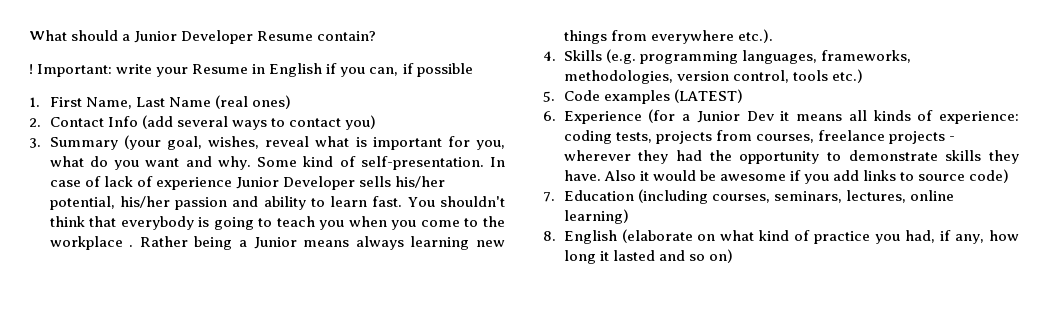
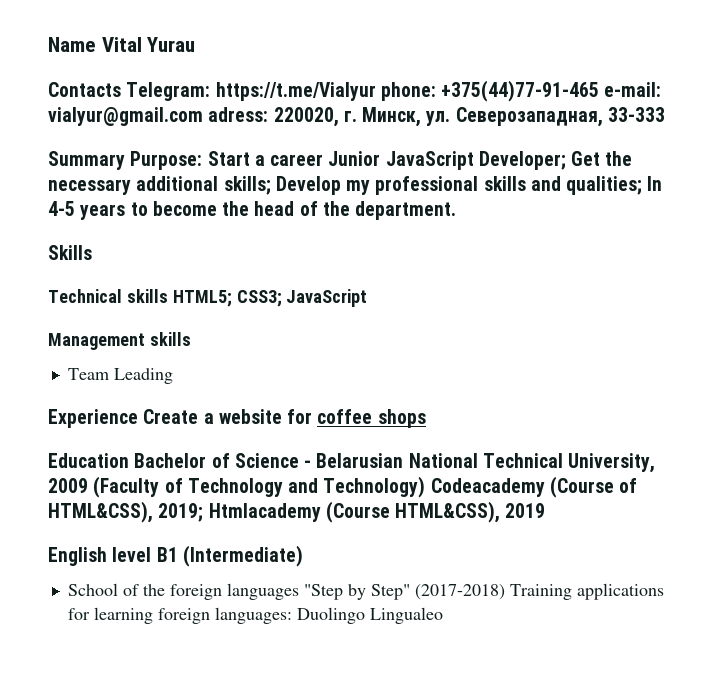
- What should a Junior Developer Resume contain?
- ! Important: write your Resume in English if you can, if possible
- 1. First Name, Last Name (real ones)
- 2. Contact Info (add several ways to contact you)
- 3. Summary (your goal, wishes, reveal what is important for you, what do you want and why. Some kind of self-presentation. In case of lack of experience Junior Developer sells his/her potential, his/her passion and ability to learn fast. You shouldn't think that everybody is going to teach you when you come to the workplace . Rather being a Junior means always learning new things from everywhere etc.).
- 4. Skills (e.g. programming languages, frameworks, methodologies, version control, tools etc.)
- 5. Code examples (LATEST)
- 6. Experience (for a Junior Dev it means all kinds of experience: coding tests, projects from courses, freelance projects - wherever they had the opportunity to demonstrate skills they have. Also it would be awesome if you add links to source code)
- 7. Education (including courses, seminars, lectures, online learning)
- 8. English (elaborate on what kind of practice you had, if any, how long it lasted and so on)
+ Name Vital Yurau
+ Contacts Telegram: https://t.me/Vialyur phone: +375(44)77-91-465 e-mail: vialyur@gmail.com adress: 220020, г. Минск, ул. Северозападная, 33-333
+ Summary Purpose: Start a career Junior JavaScript Developer; Get the necessary additional skills; Develop my professional skills and qualities; In 4-5 years to become the head of the department.
+ Skills
+ Technical skills HTML5; CSS3; JavaScript
+ Management skills
+ Team Leading
+ Experience Create a website for coffee shops
+ Education Bachelor of Science - Belarusian National Technical University, 2009 (Faculty of Technology and Technology) Codeacademy (Course of HTML&CSS), 2019; Htmlacademy (Course HTML&CSS), 2019
+ English level B1 (Intermediate)
+ School of the foreign languages "Step by Step" (2017-2018) Training applications for learning foreign languages: Duolingo Lingualeo

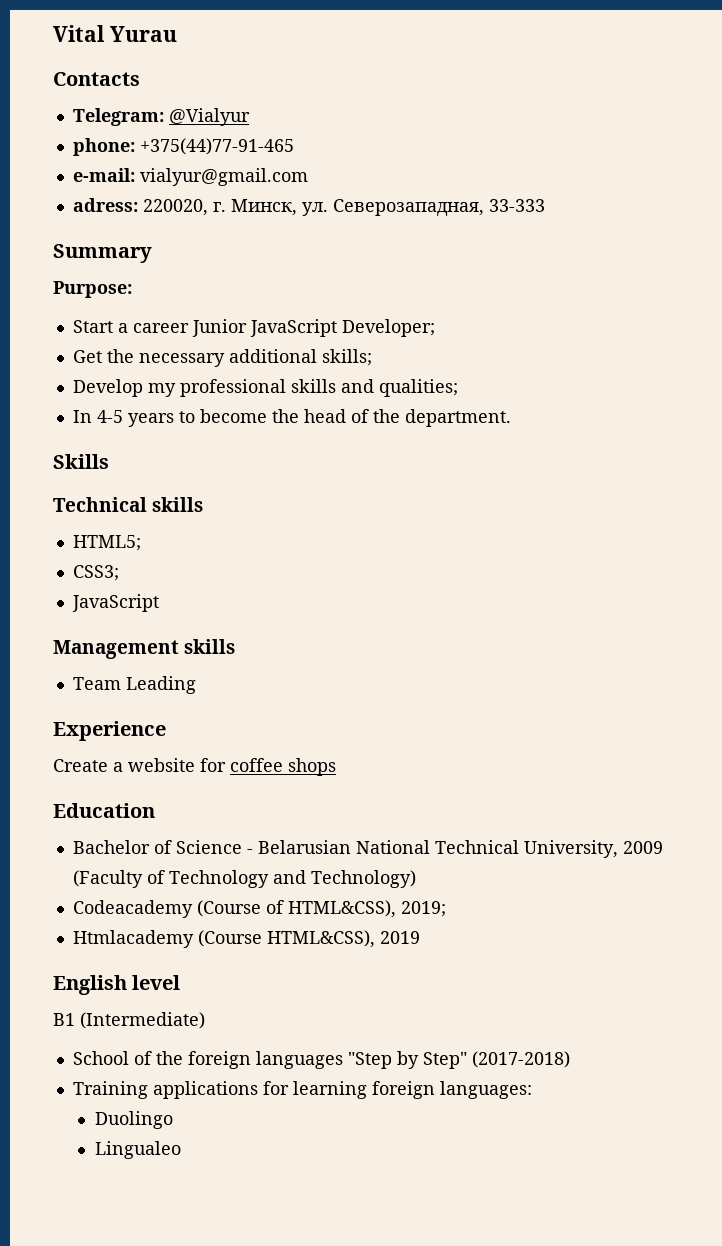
- Name Vital Yurau
+ Vital Yurau
- Contacts Telegram: https://t.me/Vialyur phone: +375(44)77-91-465 e-mail: vialyur@gmail.com adress: 220020, г. Минск, ул. Северозападная, 33-333
+ Contacts
+ Telegram: @Vialyur
+ phone: +375(44)77-91-465
+ e-mail: vialyur@gmail.com
+ adress: 220020, г. Минск, ул. Северозападная, 33-333
- Summary Purpose: Start a career Junior JavaScript Developer; Get the necessary additional skills; Develop my professional skills and qualities; In 4-5 years to become the head of the department.
+ Summary
+ Purpose:
+ Start a career Junior JavaScript Developer;
+ Get the necessary additional skills;
+ Develop my professional skills and qualities;
+ In 4-5 years to become the head of the department.
- Technical skills HTML5; CSS3; JavaScript
+ Technical skills
+ HTML5;
+ CSS3;
+ JavaScript
- Experience Create a website for coffee shops
+ Experience
+ Create a website for coffee shops
- Education Bachelor of Science - Belarusian National Technical University, 2009 (Faculty of Technology and Technology) Codeacademy (Course of HTML&CSS), 2019; Htmlacademy (Course HTML&CSS), 2019
+ Education
+ Bachelor of Science - Belarusian National Technical University, 2009 (Faculty of Technology and Technology)
+ Codeacademy (Course of HTML&CSS), 2019;
+ Htmlacademy (Course HTML&CSS), 2019
- English level B1 (Intermediate)
+ English level
+ B1 (Intermediate)
- School of the foreign languages "Step by Step" (2017-2018) Training applications for learning foreign languages: Duolingo Lingualeo
+ School of the foreign languages "Step by Step" (2017-2018)
+ Training applications for learning foreign languages:
+ Duolingo
+ Lingualeo

